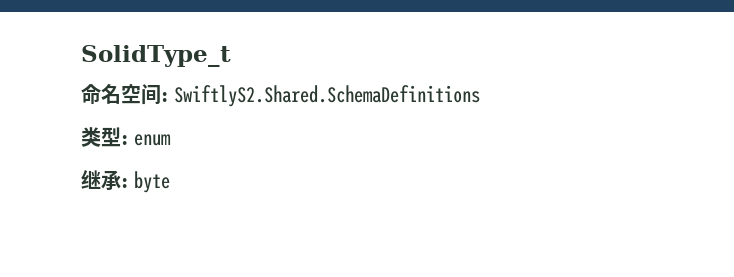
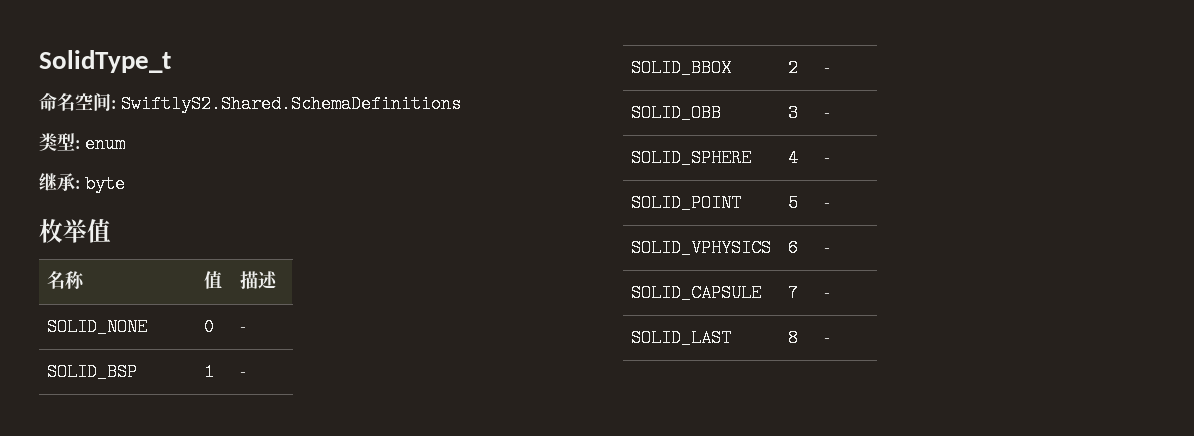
+ 枚举值
+ 名称 | 值 | 描述
+ SOLID_NONE | 0 | -
+ SOLID_BSP | 1 | -
+ SOLID_BBOX | 2 | -
+ SOLID_OBB | 3 | -
+ SOLID_SPHERE | 4 | -
+ SOLID_POINT | 5 | -
+ SOLID_VPHYSICS | 6 | -
+ SOLID_CAPSULE | 7 | -
+ SOLID_LAST | 8 | -

